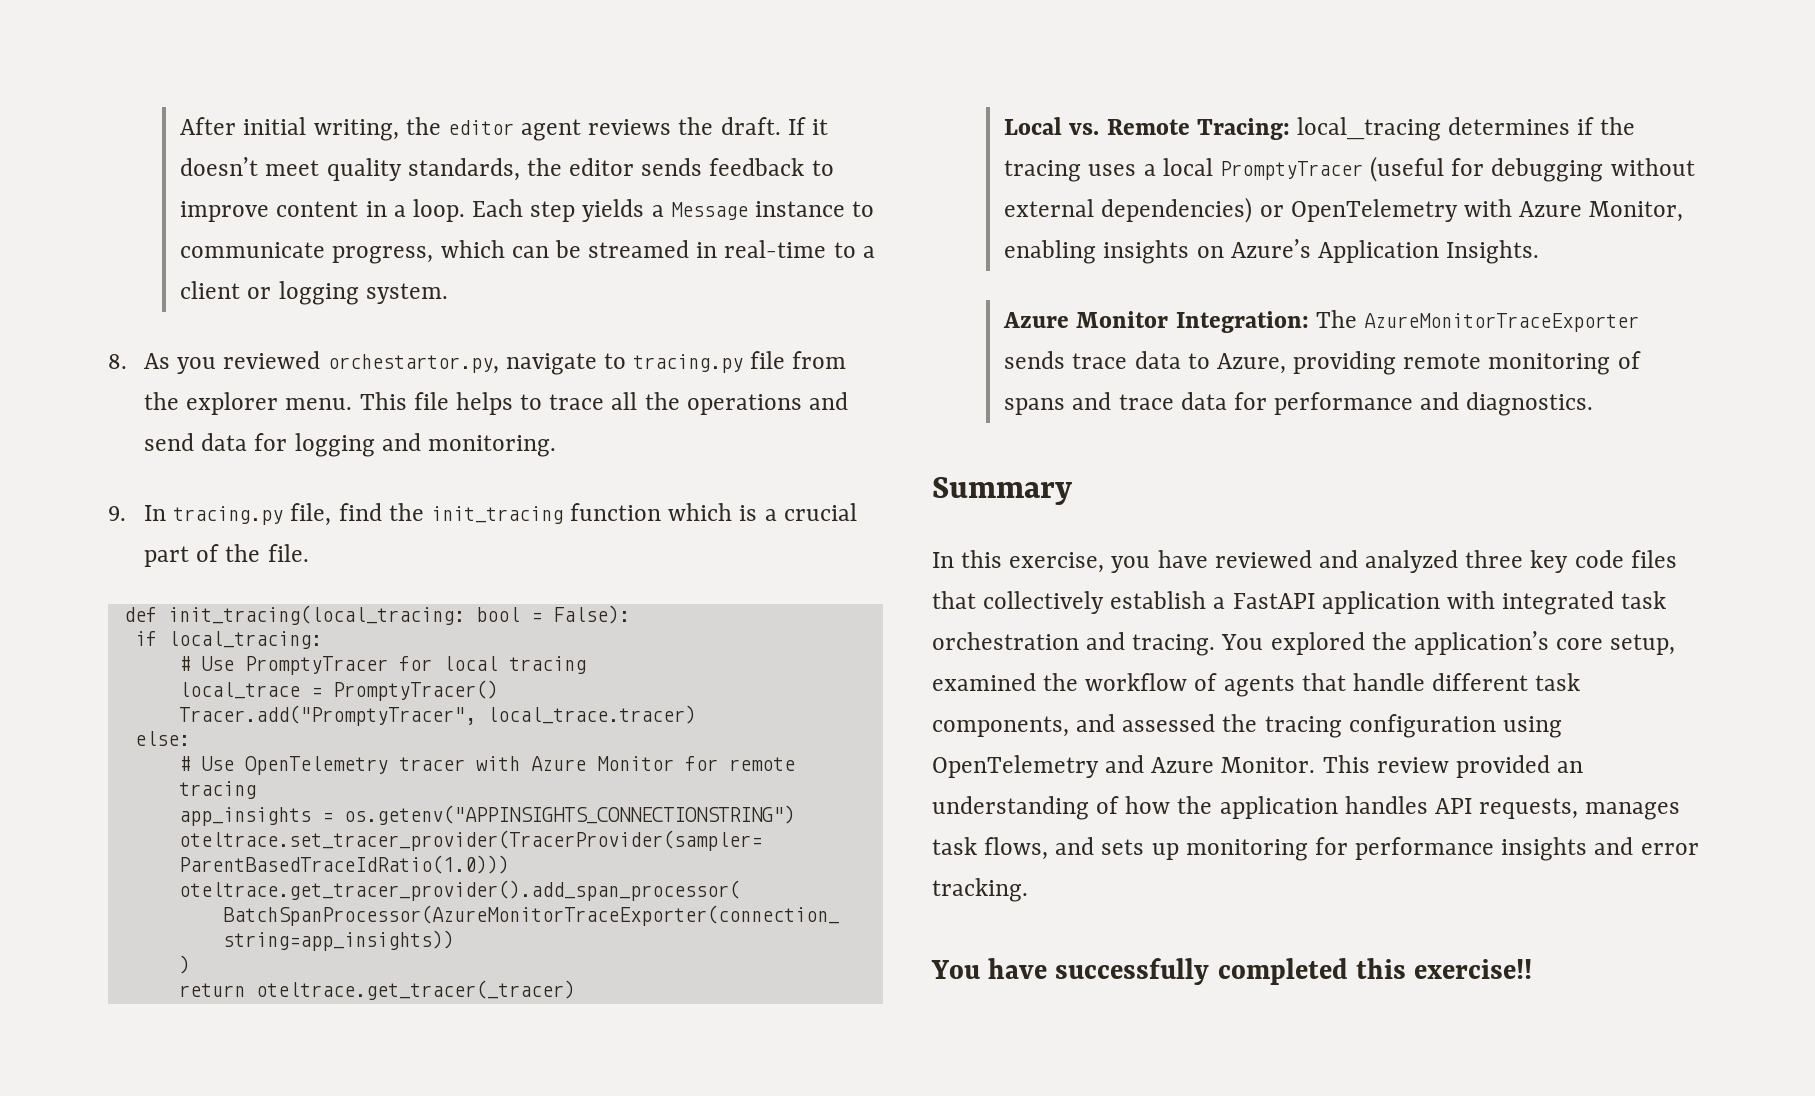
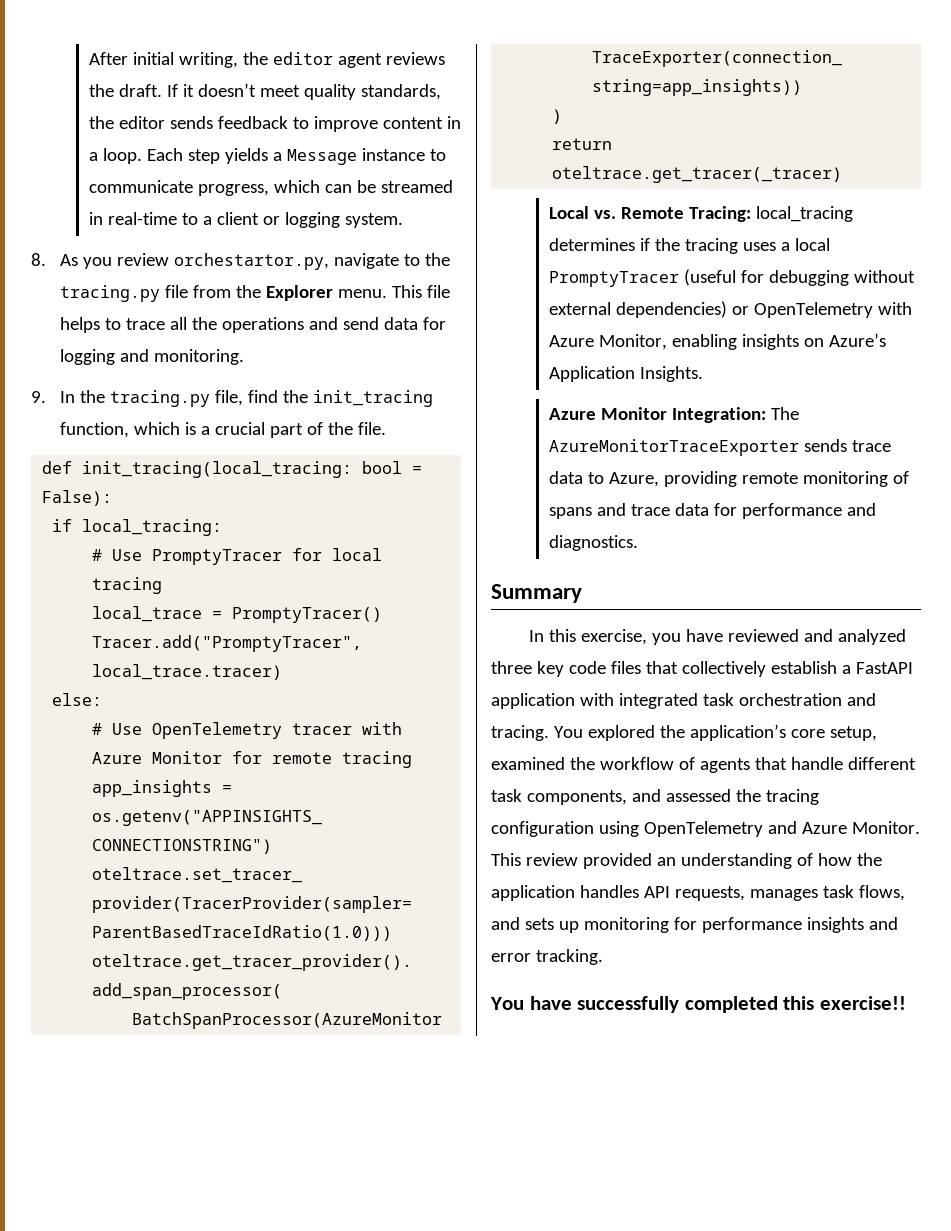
- 8. As you reviewed orchestartor.py, navigate to tracing.py file from the explorer menu.
+ 8. As you review orchestartor.py, navigate to the tracing.py file from the Explorer menu.
- 9. In tracing.py file, find the init_tracing function which is a crucial part of the file.
+ 9. In the tracing.py file, find the init_tracing function, which is a crucial part of the file.

